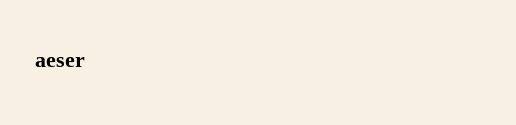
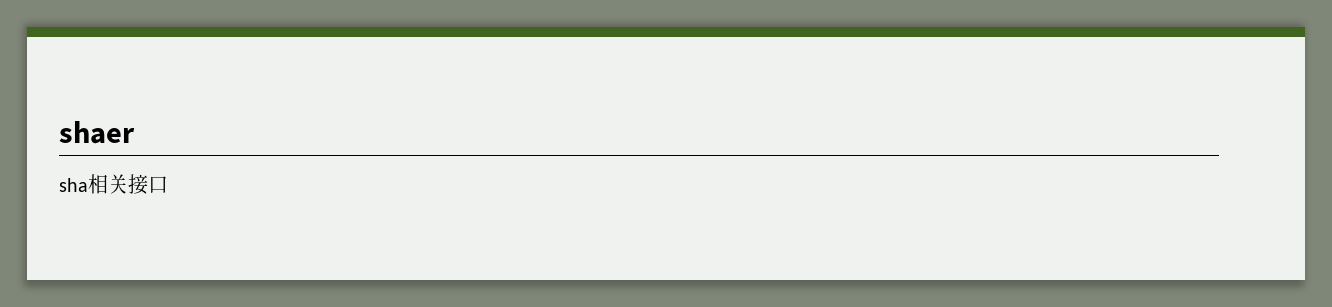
- aeser
+ shaer
+ sha相关接口

